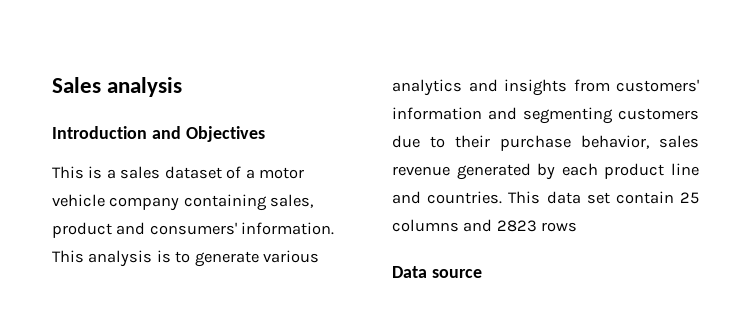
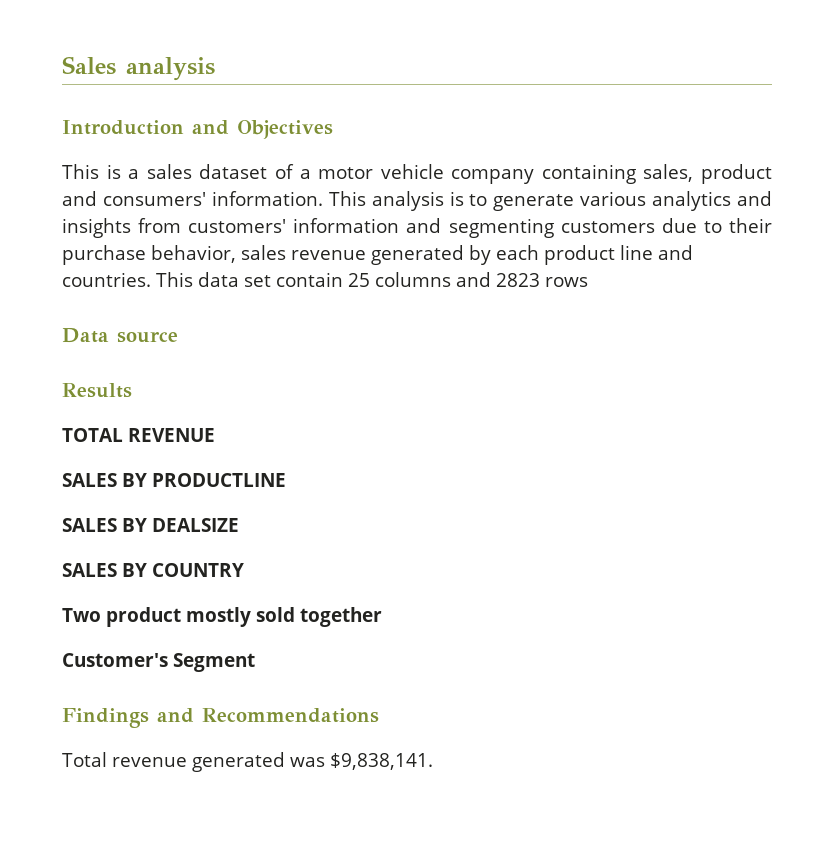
+ Results
+ TOTAL REVENUE
+ SALES BY PRODUCTLINE
+ SALES BY DEALSIZE
+ SALES BY COUNTRY
+ Two product mostly sold together
+ Customer's Segment
+ Findings and Recommendations
+ Total revenue generated was $9,838,141.

